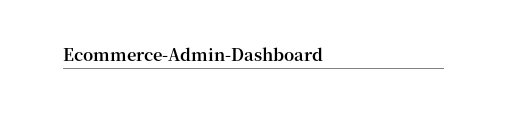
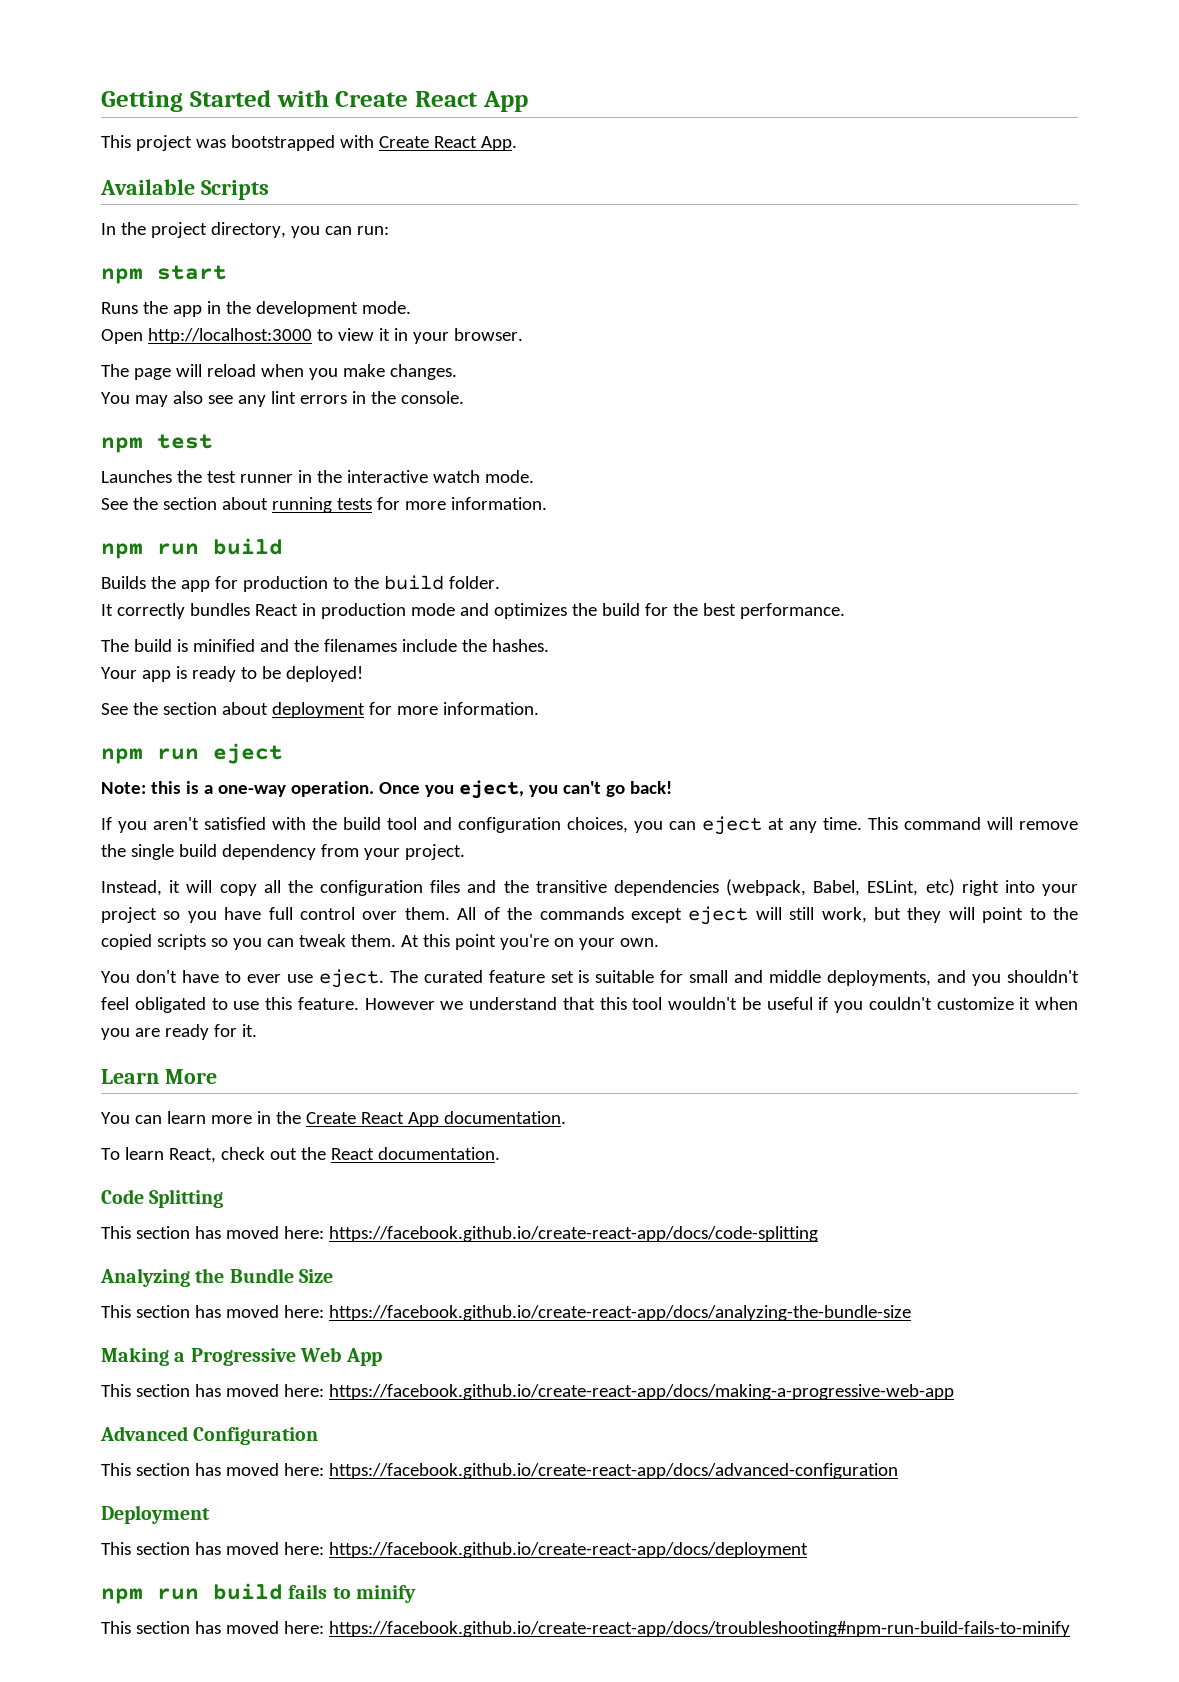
- Ecommerce-Admin-Dashboard
+ Getting Started with Create React App
+ This project was bootstrapped with Create React App.
+ Available Scripts
+ In the project directory, you can run:
+ npm start
+ Runs the app in the development mode.
+ Open http://localhost:3000 to view it in your browser.
+ The page will reload when you make changes.
+ You may also see any lint errors in the console.
+ npm test
+ Launches the test runner in the interactive watch mode.
+ See the section about running tests for more information.
+ npm run build
+ Builds the app for production to the build folder.
+ It correctly bundles React in production mode and optimizes the build for the best performance.
+ The build is minified and the filenames include the hashes.
+ Your app is ready to be deployed!
+ See the section about deployment for more information.
+ npm run eject
+ Note: this is a one-way operation. Once you eject, you can't go back!
+ If you aren't satisfied with the build tool and configuration choices, you can eject at any time. This command will remove the single build dependency from your project.
+ Instead, it will copy all the configuration files and the transitive dependencies (webpack, Babel, ESLint, etc) right into your project so you have full control over them. All of the commands except eject will still work, but they will point to the copied scripts so you can tweak them. At this point you're on your own.
+ You don't have to ever use eject. The curated feature set is suitable for small and middle deployments, and you shouldn't feel obligated to use this feature. However we understand that this tool wouldn't be useful if you couldn't customize it when you are ready for it.
+ Learn More
+ You can learn more in the Create React App documentation.
+ To learn React, check out the React documentation.
+ Code Splitting
+ This section has moved here: https://facebook.github.io/create-react-app/docs/code-splitting
+ Analyzing the Bundle Size
+ This section has moved here: https://facebook.github.io/create-react-app/docs/analyzing-the-bundle-size
+ Making a Progressive Web App
+ This section has moved here: https://facebook.github.io/create-react-app/docs/making-a-progressive-web-app
+ Advanced Configuration
+ This section has moved here: https://facebook.github.io/create-react-app/docs/advanced-configuration
+ Deployment
+ This section has moved here: https://facebook.github.io/create-react-app/docs/deployment
+ npm run build fails to minify
+ This section has moved here: https://facebook.github.io/create-react-app/docs/troubleshooting#npm-run-build-fails-to-minify

